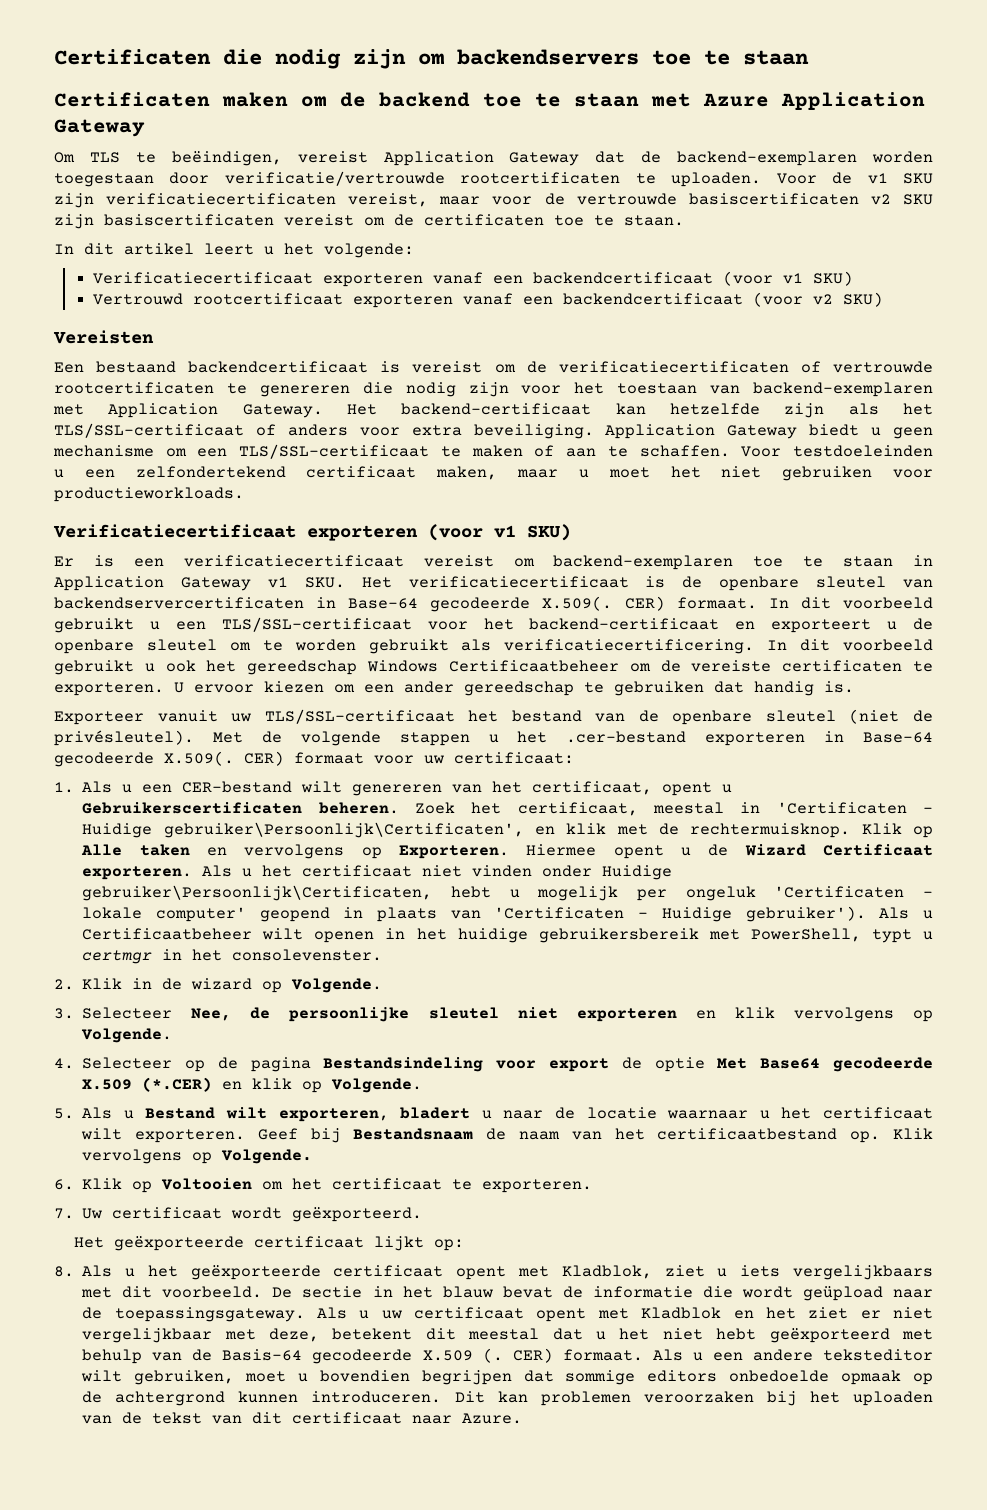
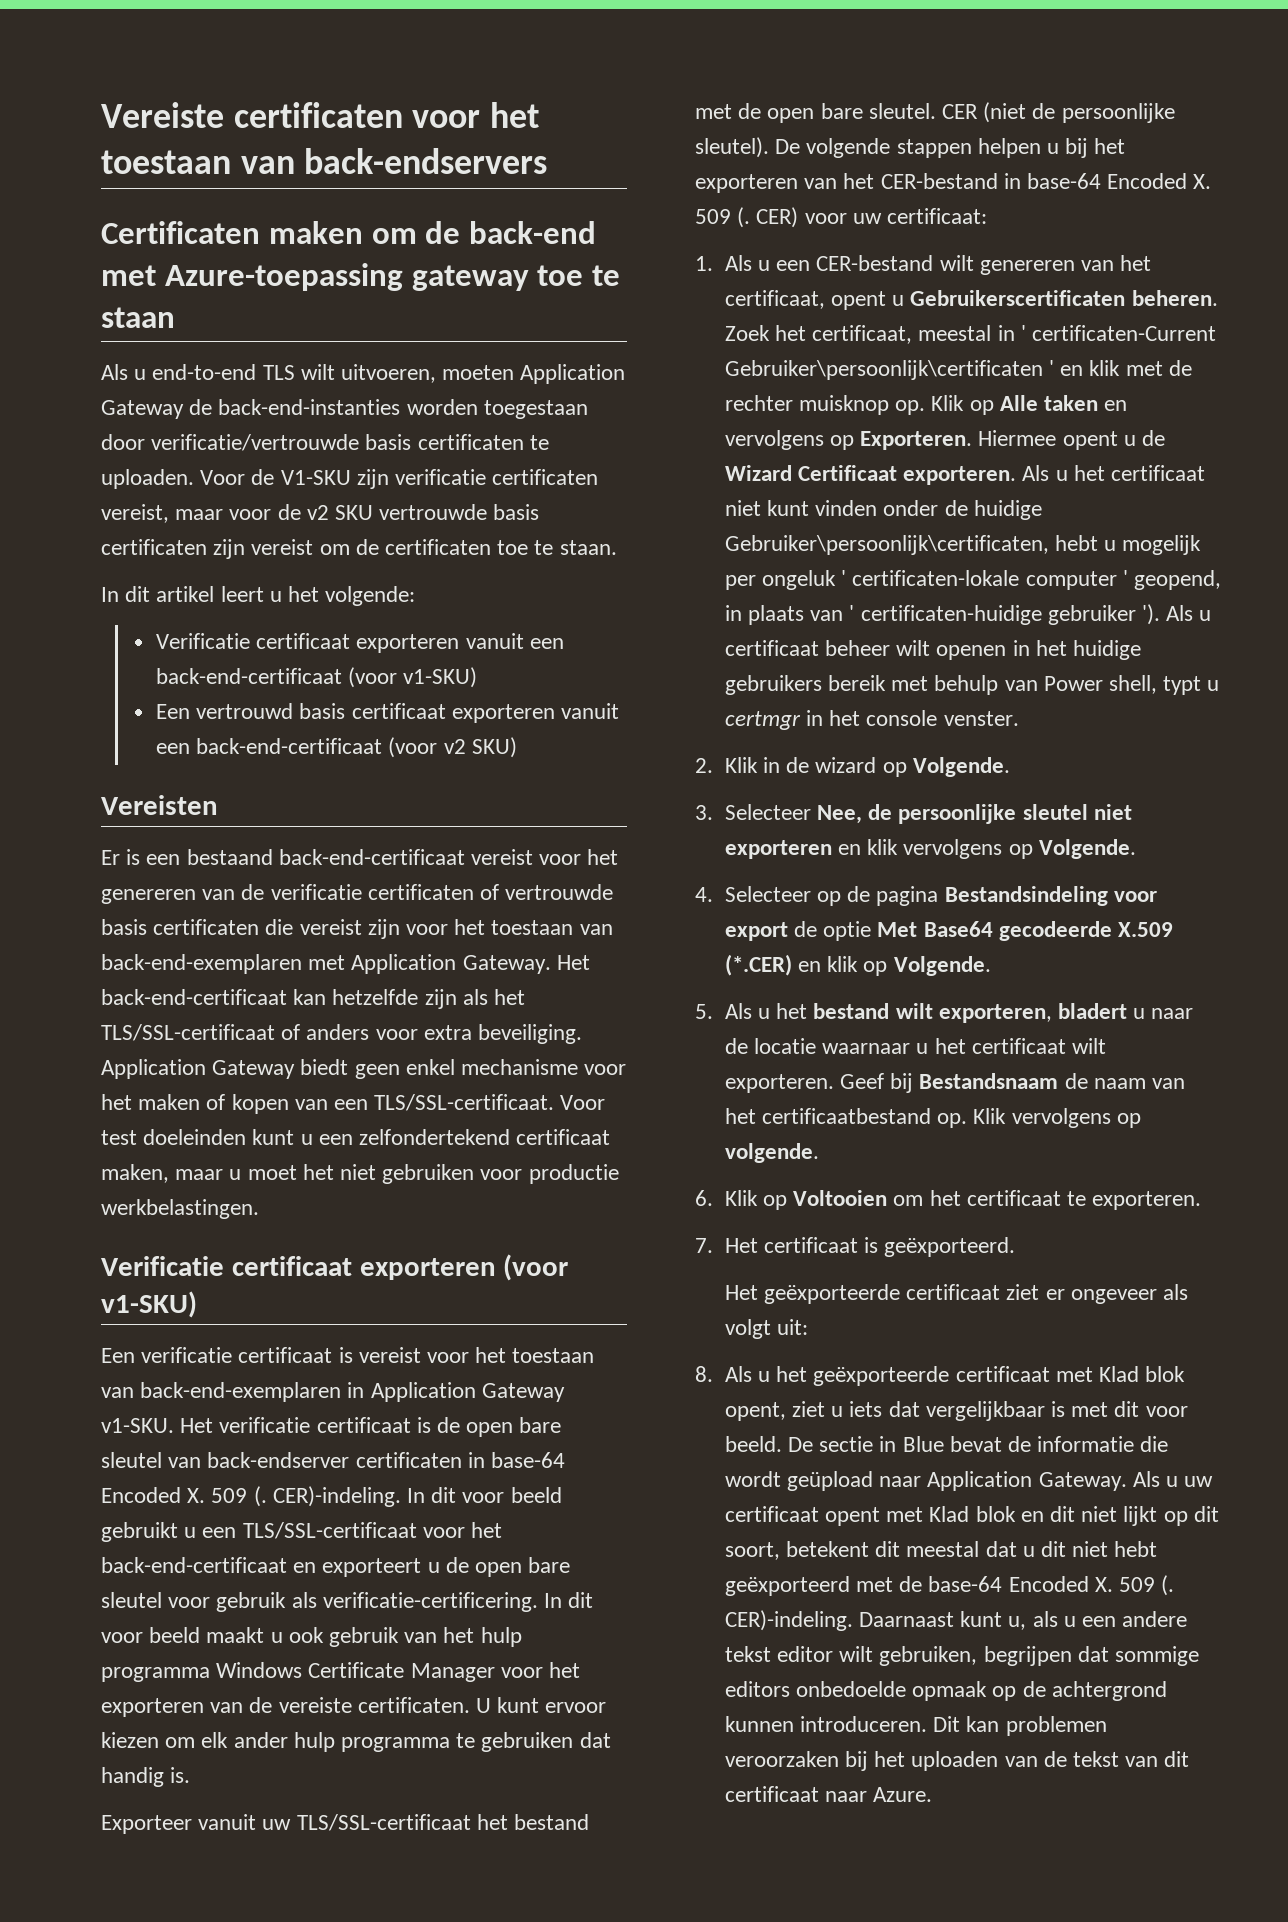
- Certificaten die nodig zijn om backendservers toe te staan
+ Vereiste certificaten voor het toestaan van back-endservers
- Certificaten maken om de backend toe te staan met Azure Application Gateway
- Om TLS te beëindigen, vereist Application Gateway dat de backend-exemplaren worden toegestaan door verificatie/vertrouwde rootcertificaten te uploaden.
+ Certificaten maken om de back-end met Azure-toepassing gateway toe te staan
+ Als u end-to-end TLS wilt uitvoeren, moeten Application Gateway de back-end-instanties worden toegestaan door verificatie/vertrouwde basis certificaten te uploaden.
- Voor de v1 SKU zijn verificatiecertificaten vereist, maar voor de vertrouwde basiscertificaten v2 SKU zijn basiscertificaten vereist om de certificaten toe te staan.
+ Voor de V1-SKU zijn verificatie certificaten vereist, maar voor de v2 SKU vertrouwde basis certificaten zijn vereist om de certificaten toe te staan.
- Verificatiecertificaat exporteren vanaf een backendcertificaat (voor v1 SKU)
- Vertrouwd rootcertificaat exporteren vanaf een backendcertificaat (voor v2 SKU)
+ Verificatie certificaat exporteren vanuit een back-end-certificaat (voor v1-SKU)
+ Een vertrouwd basis certificaat exporteren vanuit een back-end-certificaat (voor v2 SKU)
  Vereisten
- Een bestaand backendcertificaat is vereist om de verificatiecertificaten of vertrouwde rootcertificaten te genereren die nodig zijn voor het toestaan van backend-exemplaren met Application Gateway.
+ Er is een bestaand back-end-certificaat vereist voor het genereren van de verificatie certificaten of vertrouwde basis certificaten die vereist zijn voor het toestaan van back-end-exemplaren met Application Gateway.
- Het backend-certificaat kan hetzelfde zijn als het TLS/SSL-certificaat of anders voor extra beveiliging.
+ Het back-end-certificaat kan hetzelfde zijn als het TLS/SSL-certificaat of anders voor extra beveiliging.
- Application Gateway biedt u geen mechanisme om een TLS/SSL-certificaat te maken of aan te schaffen. Voor testdoeleinden u een zelfondertekend certificaat maken, maar u moet het niet gebruiken voor productieworkloads.
- Verificatiecertificaat exporteren (voor v1 SKU)
- Er is een verificatiecertificaat vereist om backend-exemplaren toe te staan in Application Gateway v1 SKU. Het verificatiecertificaat is de openbare sleutel van backendservercertificaten in Base-64 gecodeerde X.509(. CER) formaat. In dit voorbeeld gebruikt u een TLS/SSL-certificaat voor het backend-certificaat en exporteert u de openbare sleutel om te worden gebruikt als verificatiecertificering. In dit voorbeeld gebruikt u ook het gereedschap Windows Certificaatbeheer om de vereiste certificaten te exporteren. U ervoor kiezen om een ander gereedschap te gebruiken dat handig is.
+ Application Gateway biedt geen enkel mechanisme voor het maken of kopen van een TLS/SSL-certificaat. Voor test doeleinden kunt u een zelfondertekend certificaat maken, maar u moet het niet gebruiken voor productie werkbelastingen.
+ Verificatie certificaat exporteren (voor v1-SKU)
+ Een verificatie certificaat is vereist voor het toestaan van back-end-exemplaren in Application Gateway v1-SKU. Het verificatie certificaat is de open bare sleutel van back-endserver certificaten in base-64 Encoded X. 509 (. CER)-indeling. In dit voor beeld gebruikt u een TLS/SSL-certificaat voor het back-end-certificaat en exporteert u de open bare sleutel voor gebruik als verificatie-certificering. In dit voor beeld maakt u ook gebruik van het hulp programma Windows Certificate Manager voor het exporteren van de vereiste certificaten. U kunt ervoor kiezen om elk ander hulp programma te gebruiken dat handig is.
- Exporteer vanuit uw TLS/SSL-certificaat het bestand van de openbare sleutel (niet de privésleutel). Met de volgende stappen u het .cer-bestand exporteren in Base-64 gecodeerde X.509(. CER) formaat voor uw certificaat:
+ Exporteer vanuit uw TLS/SSL-certificaat het bestand met de open bare sleutel. CER (niet de persoonlijke sleutel). De volgende stappen helpen u bij het exporteren van het CER-bestand in base-64 Encoded X. 509 (. CER) voor uw certificaat:
- Zoek het certificaat, meestal in 'Certificaten - Huidige gebruiker\Persoonlijk\Certificaten', en klik met de rechtermuisknop. Klik op Alle taken en vervolgens op Exporteren.
+ Zoek het certificaat, meestal in ' certificaten-Current Gebruiker\persoonlijk\certificaten ' en klik met de rechter muisknop op. Klik op Alle taken en vervolgens op Exporteren.
- Als u het certificaat niet vinden onder Huidige gebruiker\Persoonlijk\Certificaten, hebt u mogelijk per ongeluk 'Certificaten - lokale computer' geopend in plaats van 'Certificaten - Huidige gebruiker'). Als u Certificaatbeheer wilt openen in het huidige gebruikersbereik met PowerShell, typt u certmgr in het consolevenster.
+ Als u het certificaat niet kunt vinden onder de huidige Gebruiker\persoonlijk\certificaten, hebt u mogelijk per ongeluk ' certificaten-lokale computer ' geopend, in plaats van ' certificaten-huidige gebruiker '). Als u certificaat beheer wilt openen in het huidige gebruikers bereik met behulp van Power shell, typt u certmgr in het console venster.
- 5. Als u Bestand wilt exporteren, bladert u naar de locatie waarnaar u het certificaat wilt exporteren.
+ 5. Als u het bestand wilt exporteren, bladert u naar de locatie waarnaar u het certificaat wilt exporteren.
- Geef bij Bestandsnaam de naam van het certificaatbestand op. Klik vervolgens op Volgende.
+ Geef bij Bestandsnaam de naam van het certificaatbestand op. Klik vervolgens op volgende.
- 7. Uw certificaat wordt geëxporteerd.
+ 7. Het certificaat is geëxporteerd.
- Het geëxporteerde certificaat lijkt op:
+ Het geëxporteerde certificaat ziet er ongeveer als volgt uit:
- 8. Als u het geëxporteerde certificaat opent met Kladblok, ziet u iets vergelijkbaars met dit voorbeeld.
+ 8. Als u het geëxporteerde certificaat met Klad blok opent, ziet u iets dat vergelijkbaar is met dit voor beeld.
- De sectie in het blauw bevat de informatie die wordt geüpload naar de toepassingsgateway.
+ De sectie in Blue bevat de informatie die wordt geüpload naar Application Gateway.
- Als u uw certificaat opent met Kladblok en het ziet er niet vergelijkbaar met deze, betekent dit meestal dat u het niet hebt geëxporteerd met behulp van de Basis-64 gecodeerde X.509 (. CER) formaat. Als u een andere teksteditor wilt gebruiken, moet u bovendien begrijpen dat sommige editors onbedoelde opmaak op de achtergrond kunnen introduceren.
+ Als u uw certificaat opent met Klad blok en dit niet lijkt op dit soort, betekent dit meestal dat u dit niet hebt geëxporteerd met de base-64 Encoded X. 509 (. CER)-indeling. Daarnaast kunt u, als u een andere tekst editor wilt gebruiken, begrijpen dat sommige editors onbedoelde opmaak op de achtergrond kunnen introduceren.

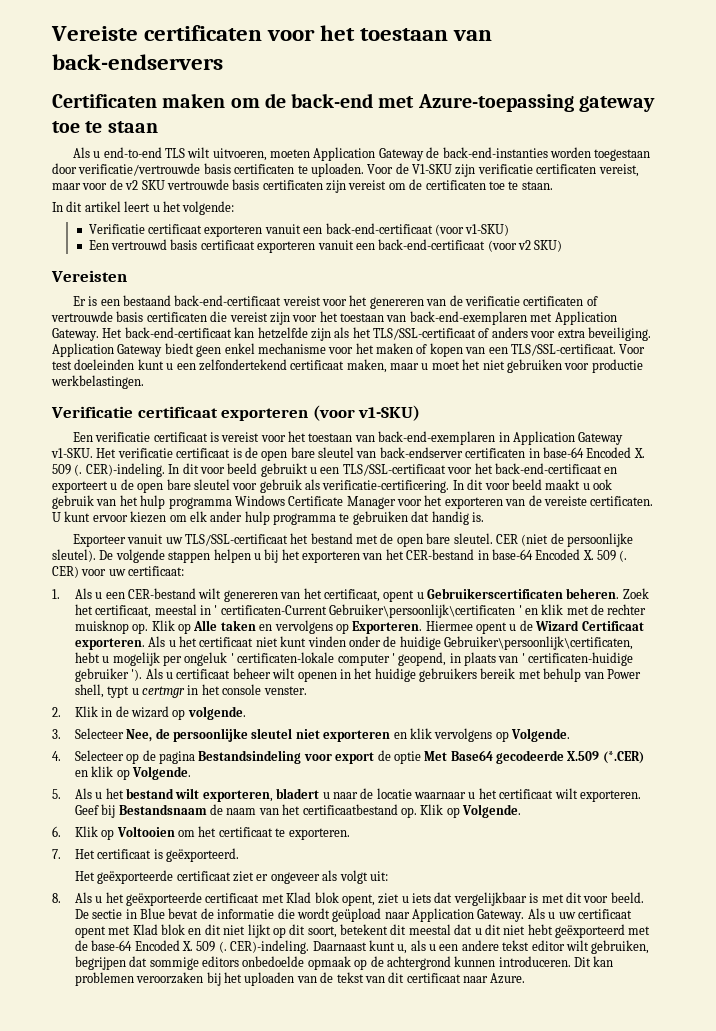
- 2. Klik in de wizard op Volgende.
+ 2. Klik in de wizard op volgende.
- Geef bij Bestandsnaam de naam van het certificaatbestand op. Klik vervolgens op volgende.
+ Geef bij Bestandsnaam de naam van het certificaatbestand op. Klik op Volgende.

